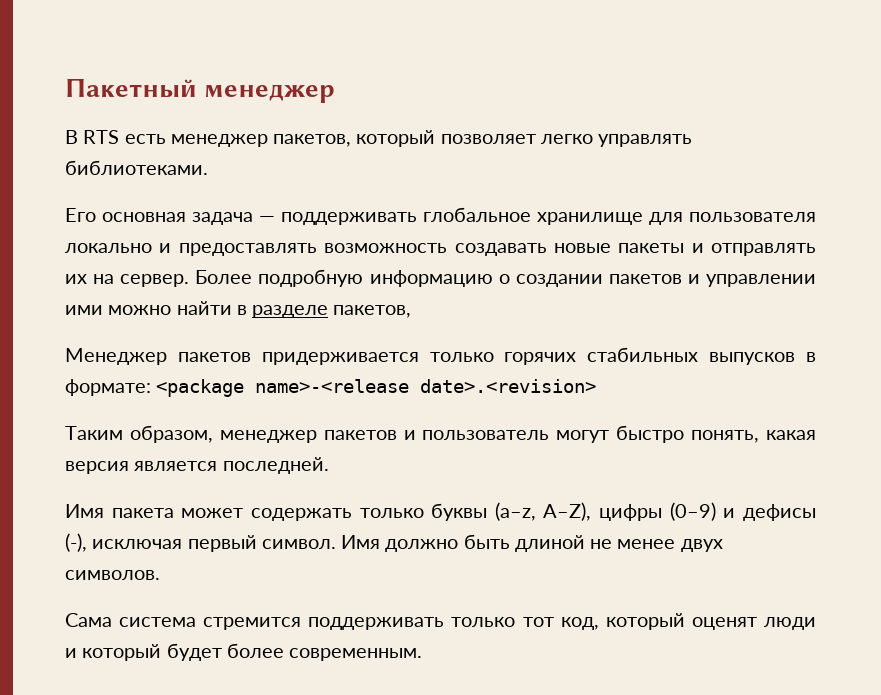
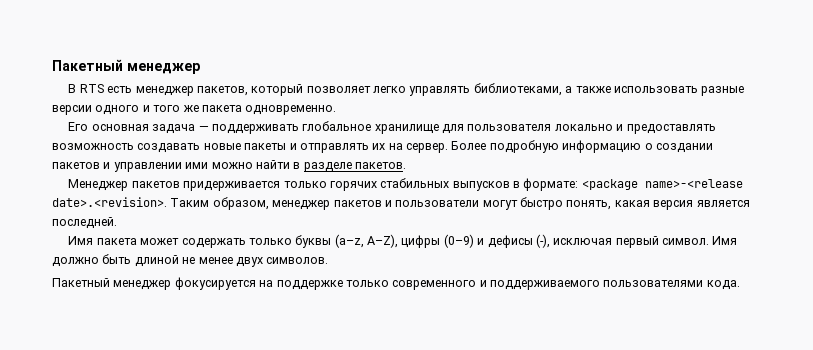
- В RTS есть менеджер пакетов, который позволяет легко управлять библиотеками.
+ В RTS есть менеджер пакетов, который позволяет легко управлять библиотеками, а также использовать разные версии одного и того же пакета одновременно.
- Более подробную информацию о создании пакетов и управлении ими можно найти в разделе пакетов,
+ Более подробную информацию о создании пакетов и управлении ими можно найти в разделе пакетов.
- Менеджер пакетов придерживается только горячих стабильных выпусков в формате: <package name>-<release date>.<revision>
- Таким образом, менеджер пакетов и пользователь могут быстро понять, какая версия является последней.
+ Менеджер пакетов придерживается только горячих стабильных выпусков в формате: <package name>-<release date>.<revision>. Таким образом, менеджер пакетов и пользователи могут быстро понять, какая версия является последней.
- Сама система стремится поддерживать только тот код, который оценят люди и который будет более современным.
+ Пакетный менеджер фокусируется на поддержке только современного и поддерживаемого пользователями кода.

